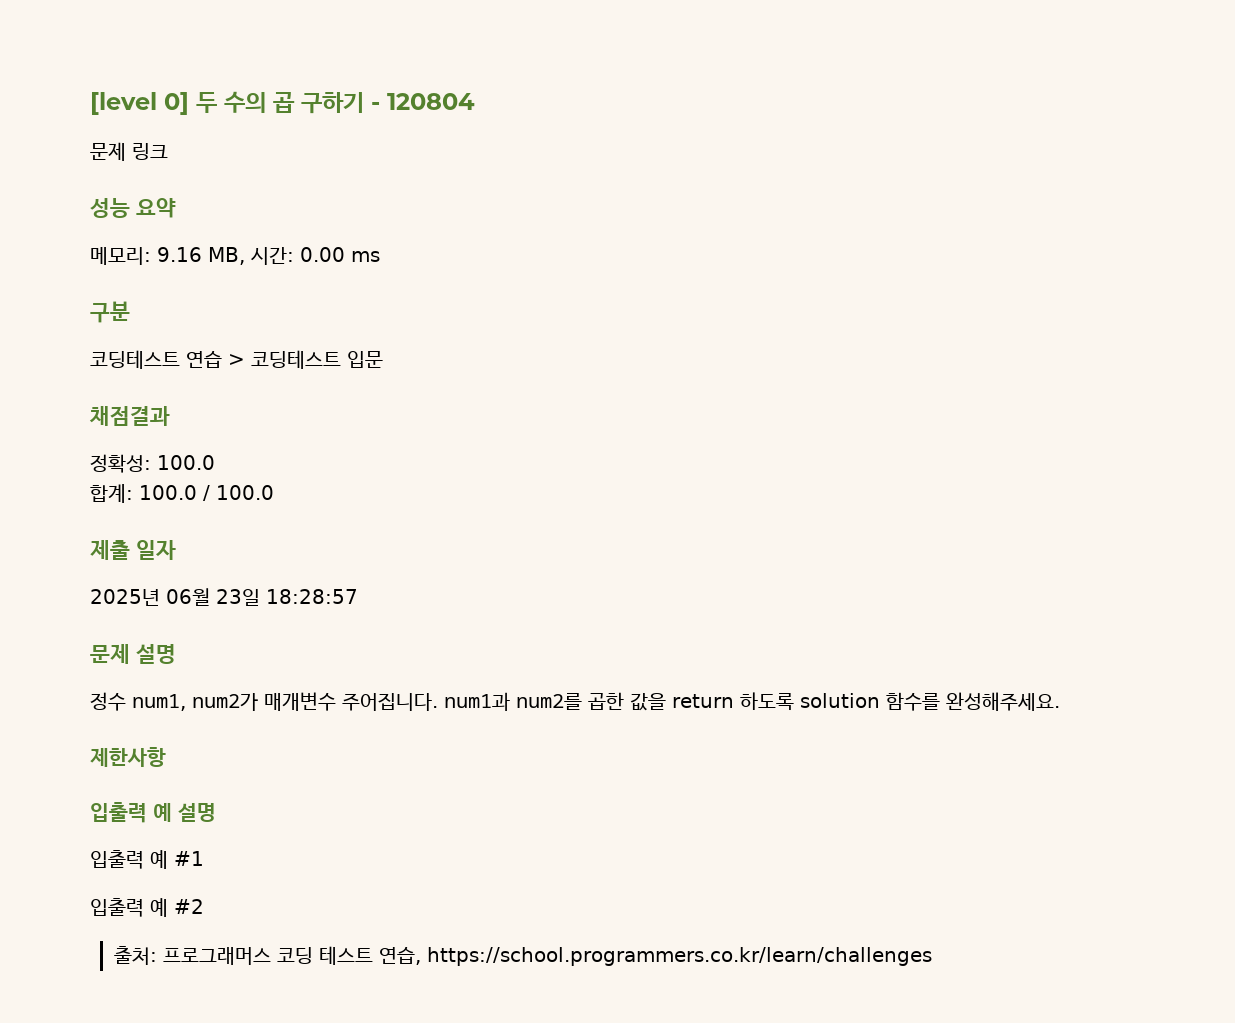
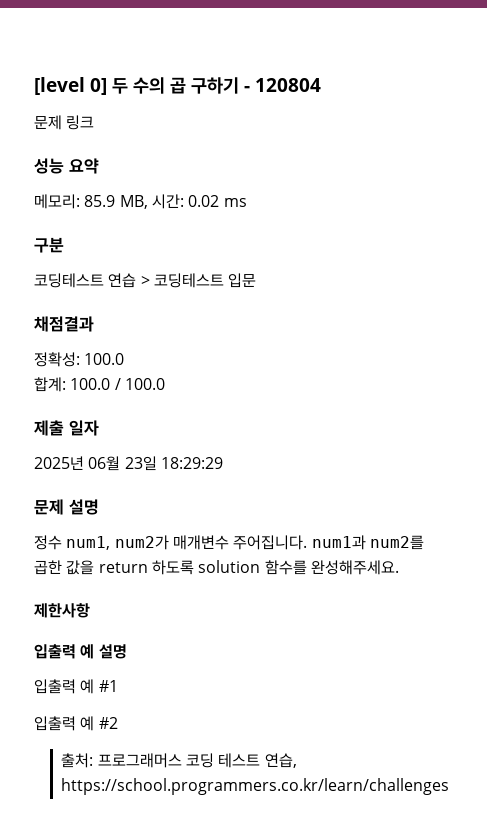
- 메모리: 9.16 MB, 시간: 0.00 ms
+ 메모리: 85.9 MB, 시간: 0.02 ms
- 2025년 06월 23일 18:28:57
+ 2025년 06월 23일 18:29:29

